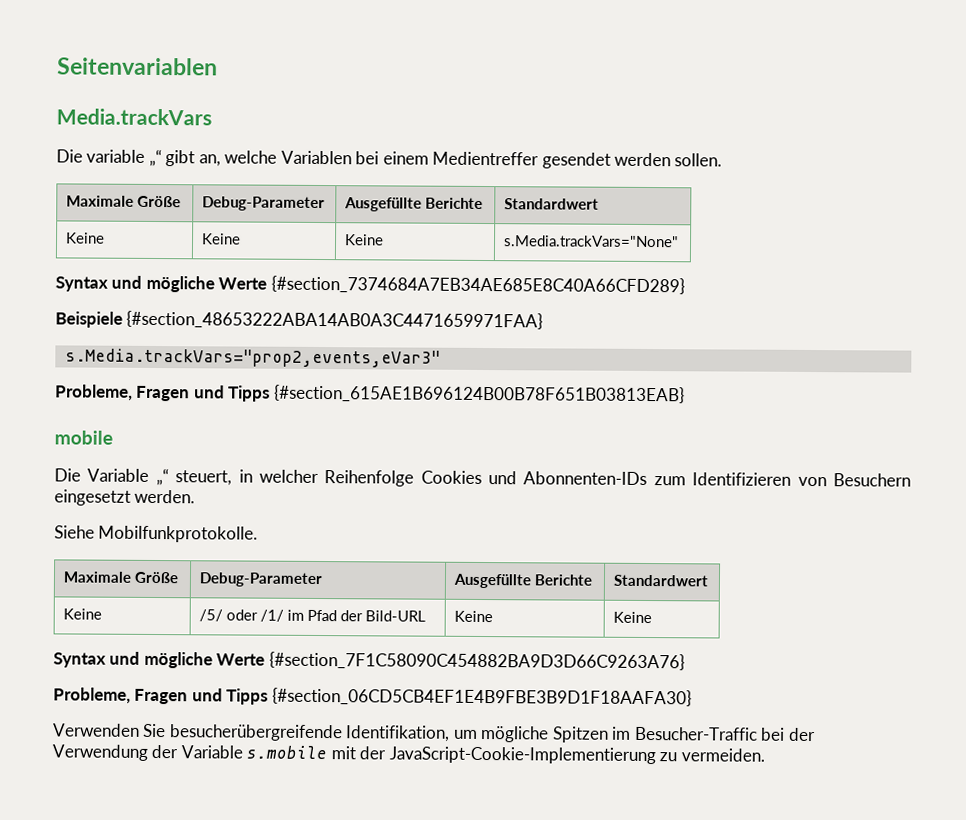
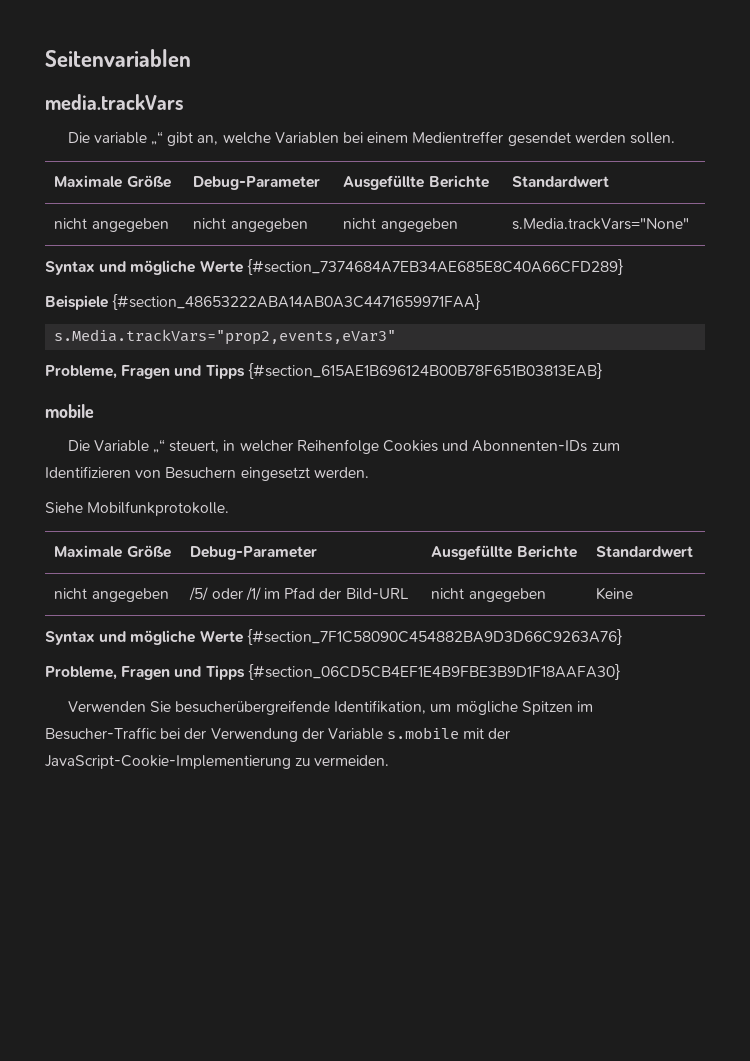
- Media.trackVars
+ media.trackVars
- Keine | Keine | Keine | s.Media.trackVars="None"
+ nicht angegeben | nicht angegeben | nicht angegeben | s.Media.trackVars="None"
- Keine | /5/ oder /1/ im Pfad der Bild-URL | Keine | Keine
+ nicht angegeben | /5/ oder /1/ im Pfad der Bild-URL | nicht angegeben | Keine

